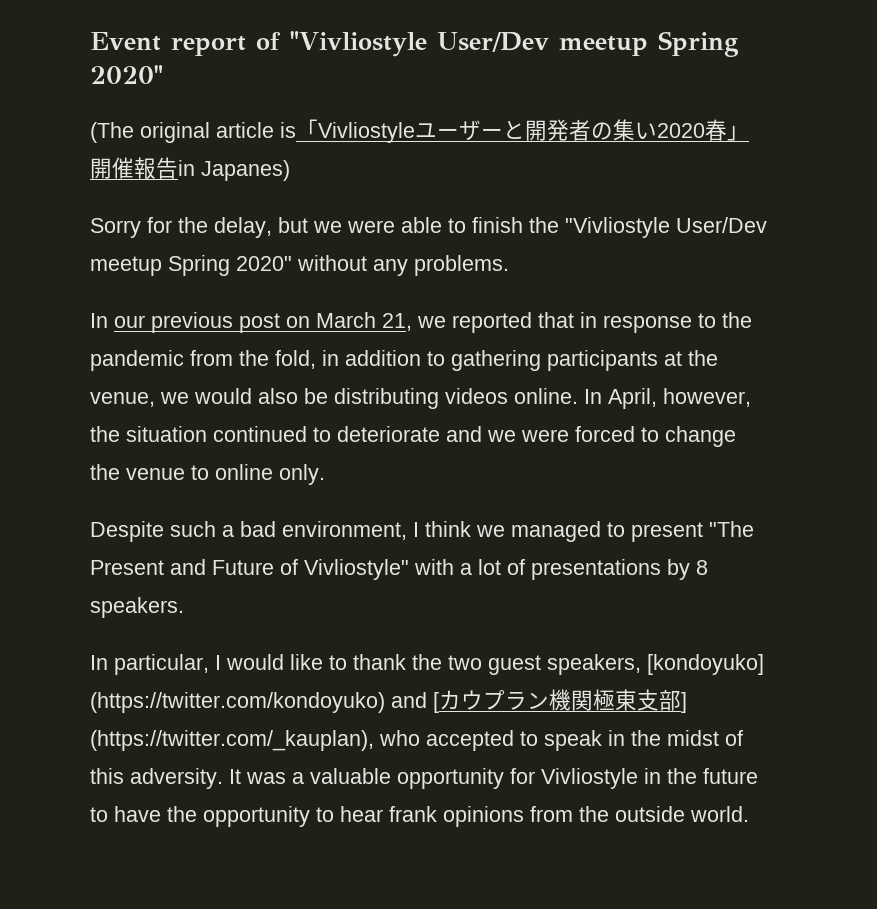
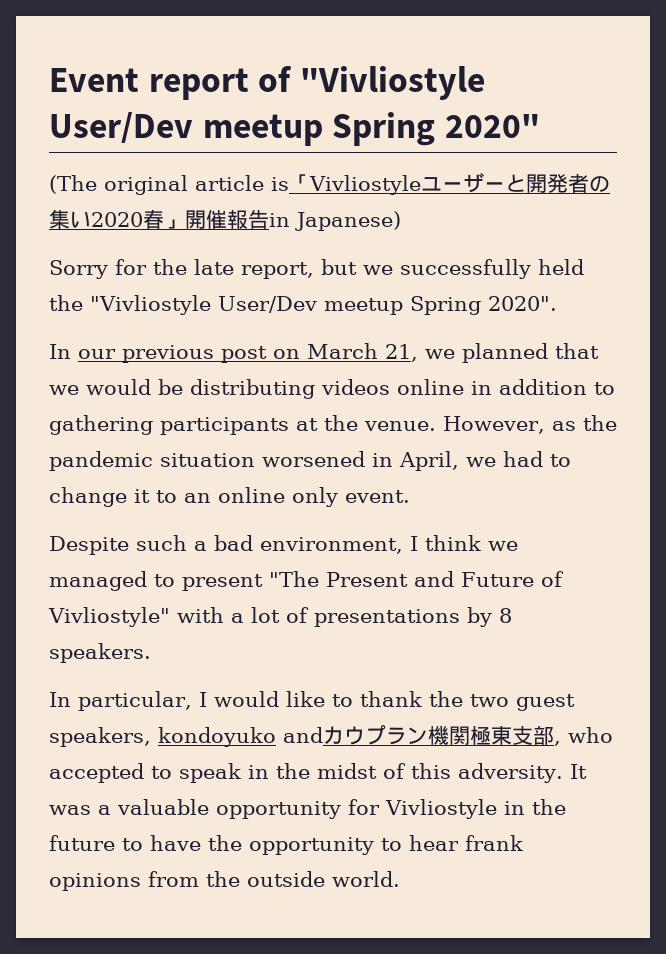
- (The original article is「Vivliostyleユーザーと開発者の集い2020春」開催報告in Japanes)
+ (The original article is「Vivliostyleユーザーと開発者の集い2020春」開催報告in Japanese)
- Sorry for the delay, but we were able to finish the "Vivliostyle User/Dev meetup Spring 2020" without any problems.
+ Sorry for the late report, but we successfully held the "Vivliostyle User/Dev meetup Spring 2020".
- In our previous post on March 21, we reported that in response to the pandemic from the fold, in addition to gathering participants at the venue, we would also be distributing videos online. In April, however, the situation continued to deteriorate and we were forced to change the venue to online only.
+ In our previous post on March 21, we planned that we would be distributing videos online in addition to gathering participants at the venue. However, as the pandemic situation worsened in April, we had to change it to an online only event.
- In particular, I would like to thank the two guest speakers, [kondoyuko] (https://twitter.com/kondoyuko) and [カウプラン機関極東支部] (https://twitter.com/_kauplan), who accepted to speak in the midst of this adversity.
+ In particular, I would like to thank the two guest speakers, kondoyuko andカウプラン機関極東支部, who accepted to speak in the midst of this adversity.

